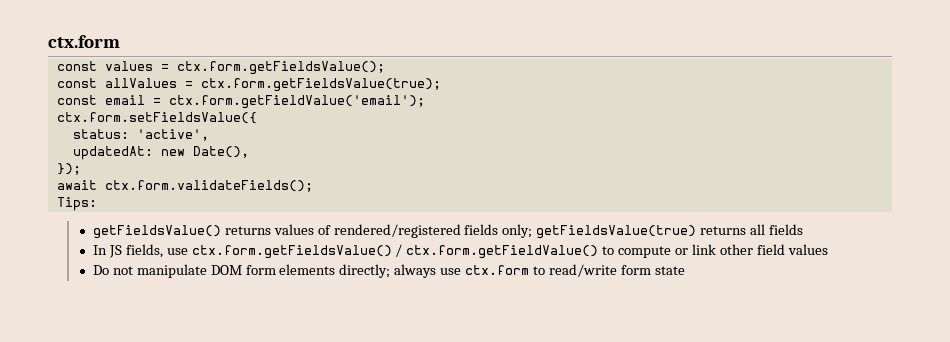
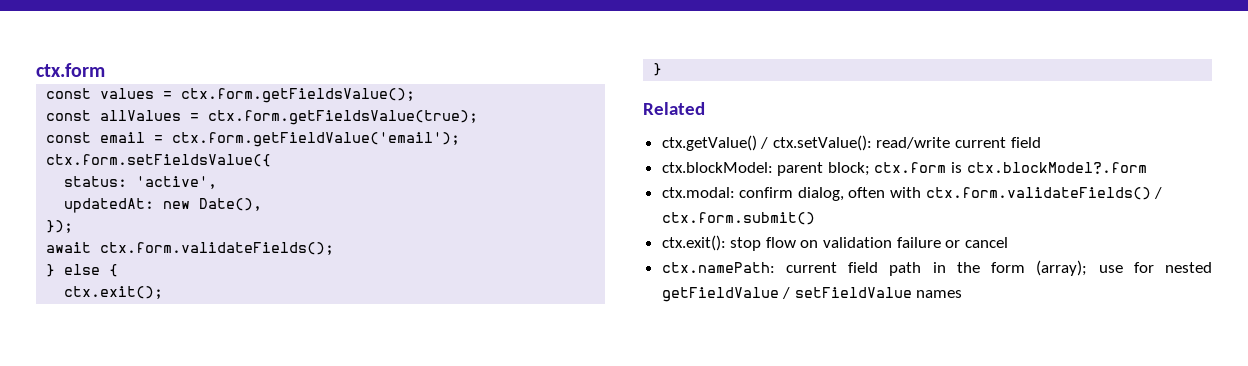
- Tips:
- getFieldsValue() returns values of rendered/registered fields only; getFieldsValue(true) returns all fields
- In JS fields, use ctx.form.getFieldsValue() / ctx.form.getFieldValue() to compute or link other field values
- Do not manipulate DOM form elements directly; always use ctx.form to read/write form state
+ } else {
+ ctx.exit();
+ }
+ Related
+ ctx.getValue() / ctx.setValue(): read/write current field
+ ctx.blockModel: parent block; ctx.form is ctx.blockModel?.form
+ ctx.modal: confirm dialog, often with ctx.form.validateFields() / ctx.form.submit()
+ ctx.exit(): stop flow on validation failure or cancel
+ ctx.namePath: current field path in the form (array); use for nested getFieldValue / setFieldValue names

